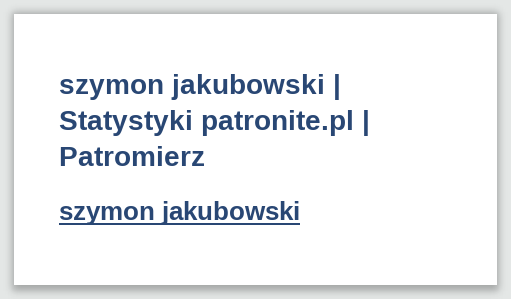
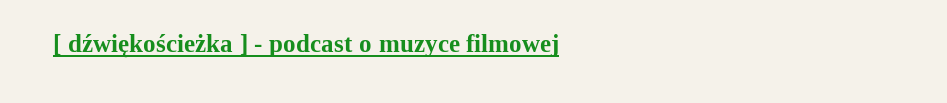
- szymon jakubowski | Statystyki patronite.pl | Patromierz
- szymon jakubowski
+ [ dźwiękościeżka ] - podcast o muzyce filmowej

